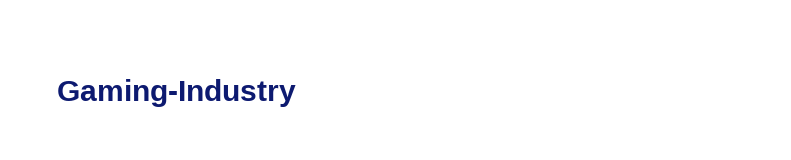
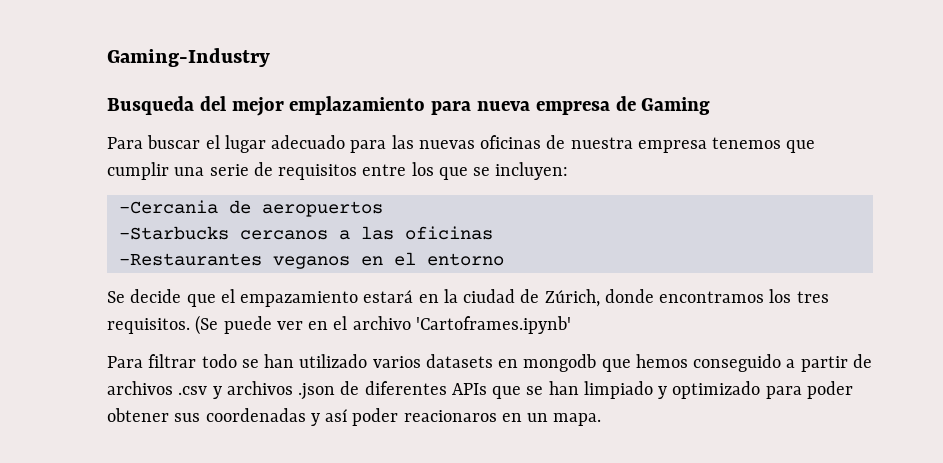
+ Busqueda del mejor emplazamiento para nueva empresa de Gaming
+ Para buscar el lugar adecuado para las nuevas oficinas de nuestra empresa tenemos que cumplir una serie de requisitos entre los que se incluyen:
+ -Cercania de aeropuertos
+ -Starbucks cercanos a las oficinas
+ -Restaurantes veganos en el entorno
+ Se decide que el empazamiento estará en la ciudad de Zúrich, donde encontramos los tres requisitos. (Se puede ver en el archivo 'Cartoframes.ipynb'
+ Para filtrar todo se han utilizado varios datasets en mongodb que hemos conseguido a partir de archivos .csv y archivos .json de diferentes APIs que se han limpiado y optimizado para poder obtener sus coordenadas y así poder reacionaros en un mapa.

